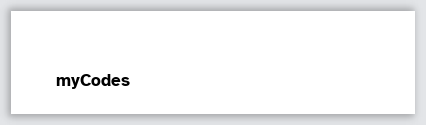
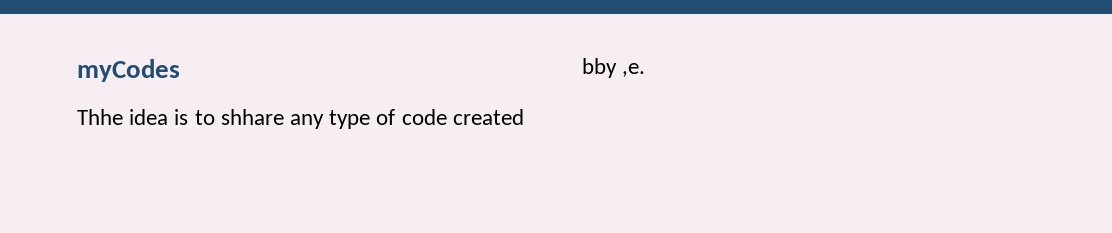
+ Thhe idea is to shhare any type of code created bby ,e.

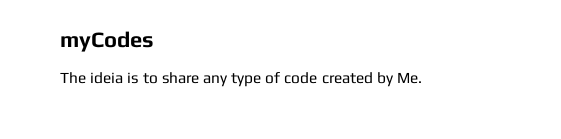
- Thhe idea is to shhare any type of code created bby ,e.
+ The ideia is to share any type of code created by Me.

